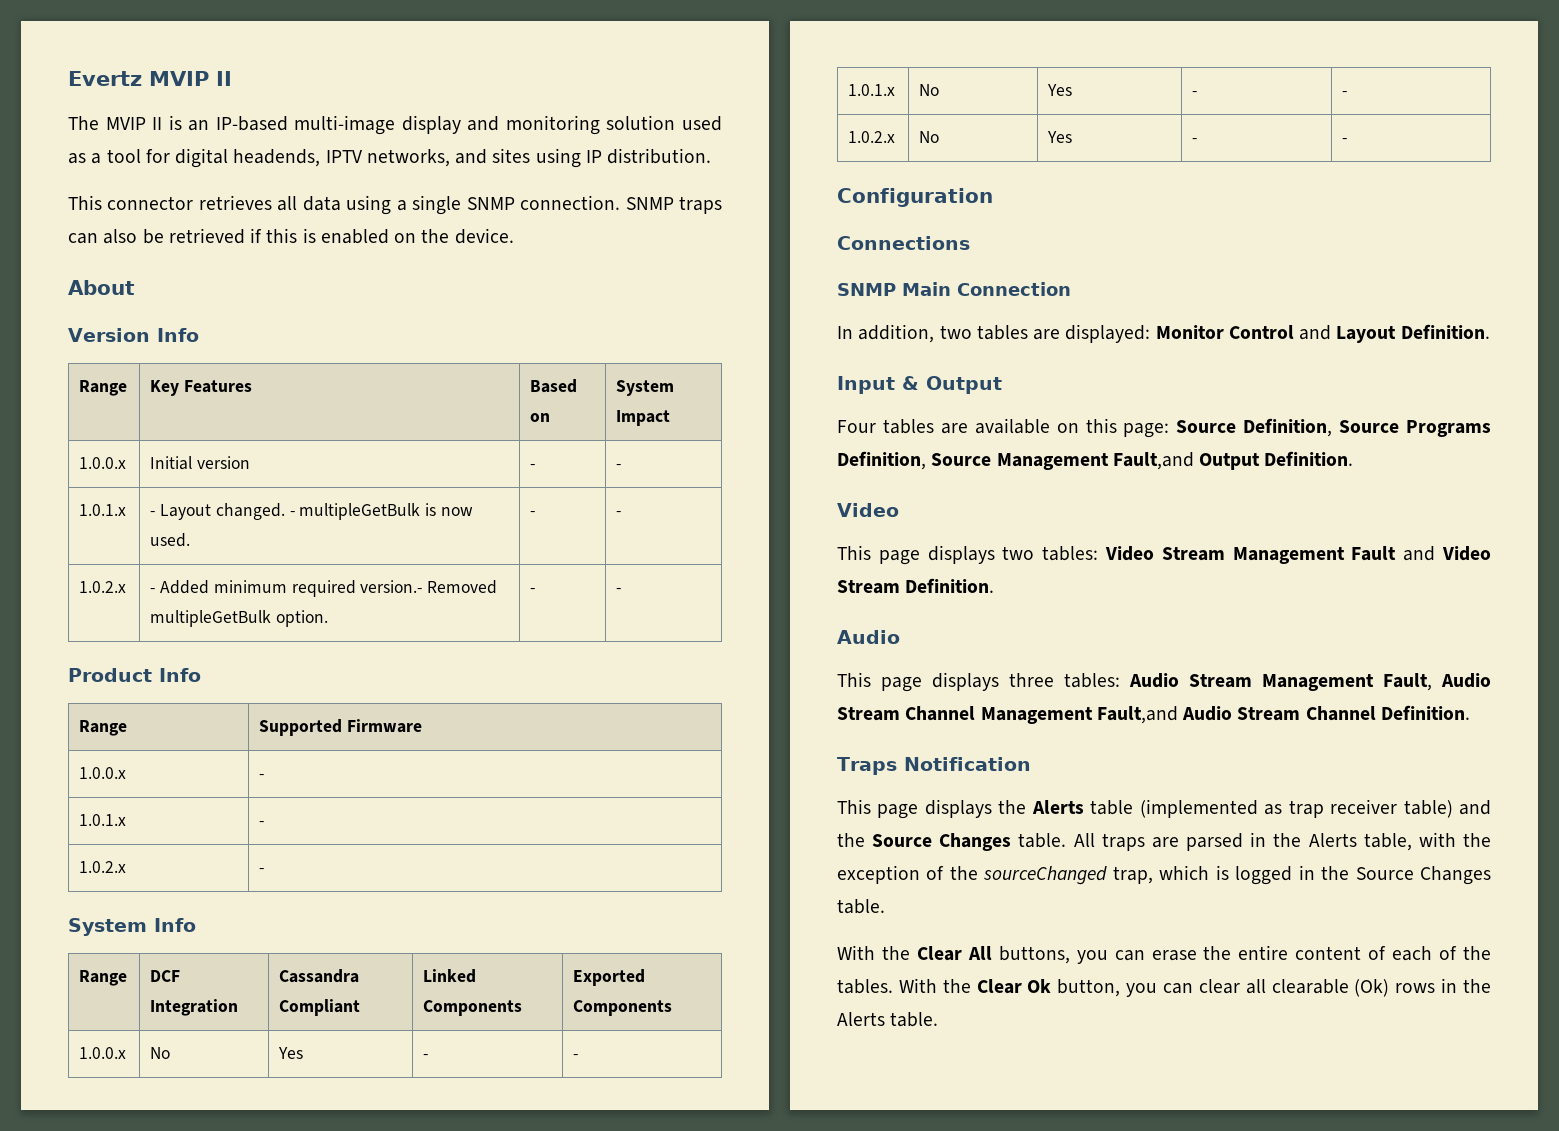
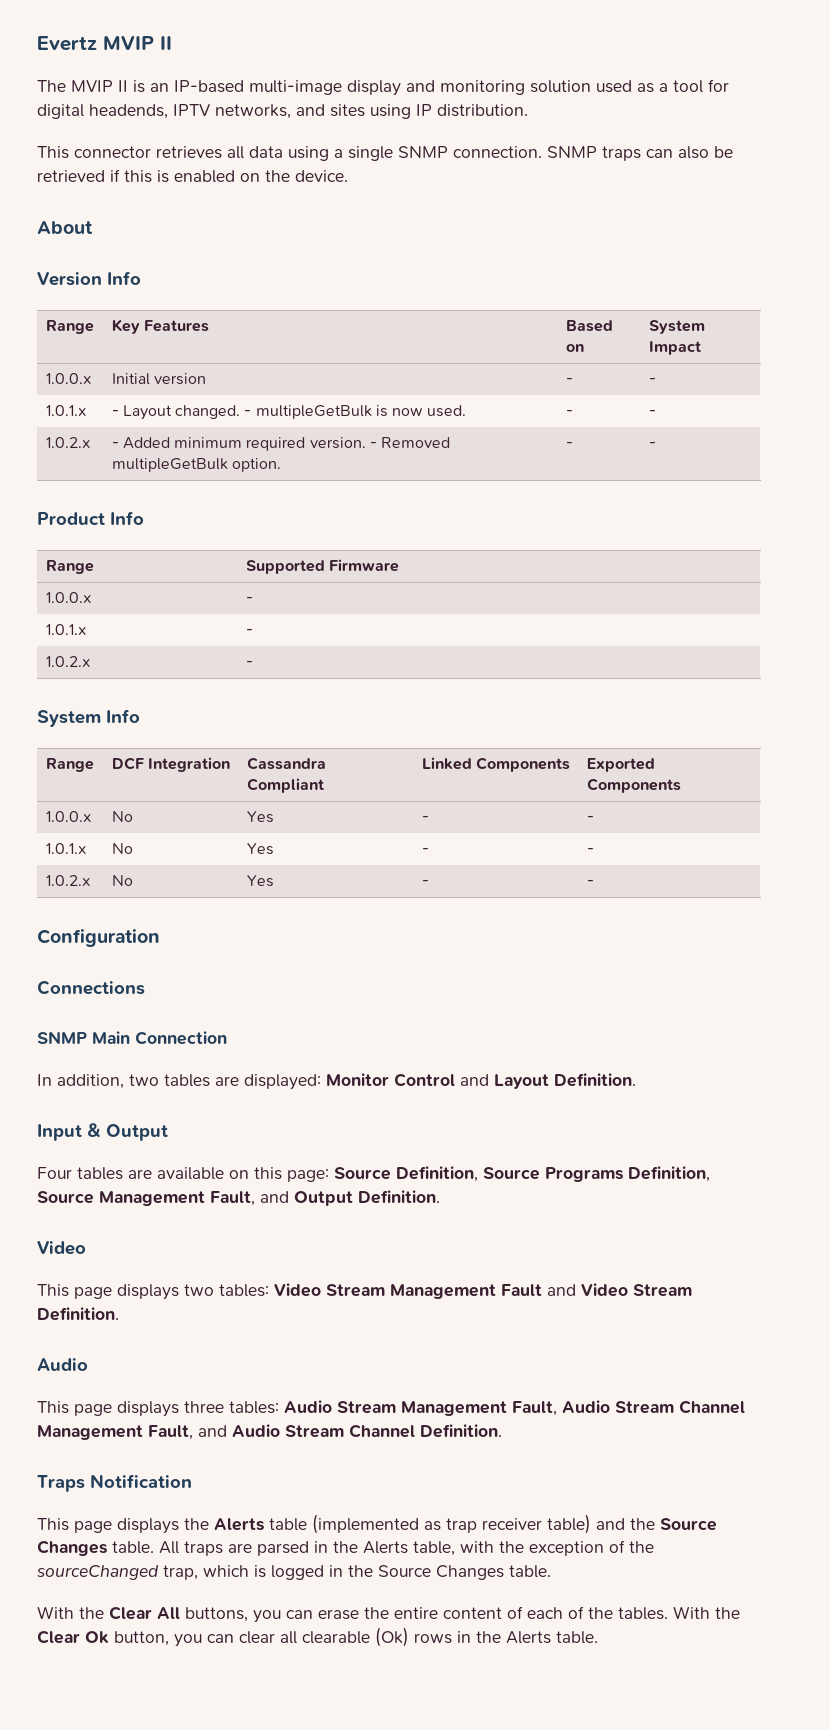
- 1.0.2.x | - Added minimum required version.- Removed multipleGetBulk option. | - | -
+ 1.0.2.x | - Added minimum required version. - Removed multipleGetBulk option. | - | -
- Four tables are available on this page: Source Definition, Source Programs Definition, Source Management Fault,and Output Definition.
+ Four tables are available on this page: Source Definition, Source Programs Definition, Source Management Fault, and Output Definition.
- This page displays three tables: Audio Stream Management Fault, Audio Stream Channel Management Fault,and Audio Stream Channel Definition.
+ This page displays three tables: Audio Stream Management Fault, Audio Stream Channel Management Fault, and Audio Stream Channel Definition.

